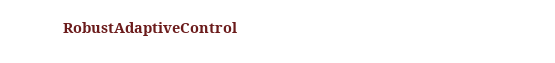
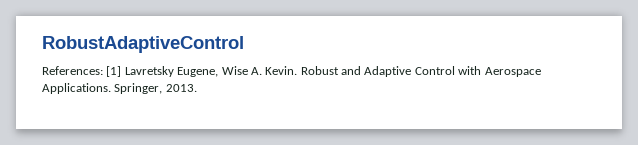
+ References: [1] Lavretsky Eugene, Wise A. Kevin. Robust and Adaptive Control with Aerospace Applications. Springer, 2013.

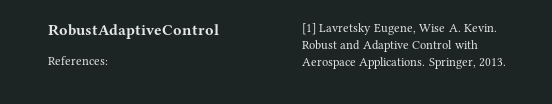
- References: [1] Lavretsky Eugene, Wise A. Kevin.
+ References:
+ [1] Lavretsky Eugene, Wise A. Kevin.

